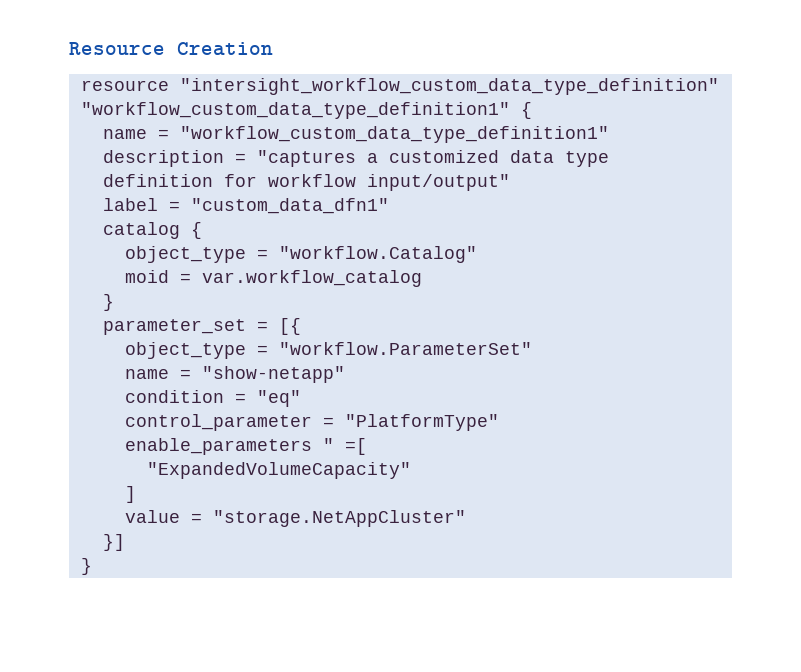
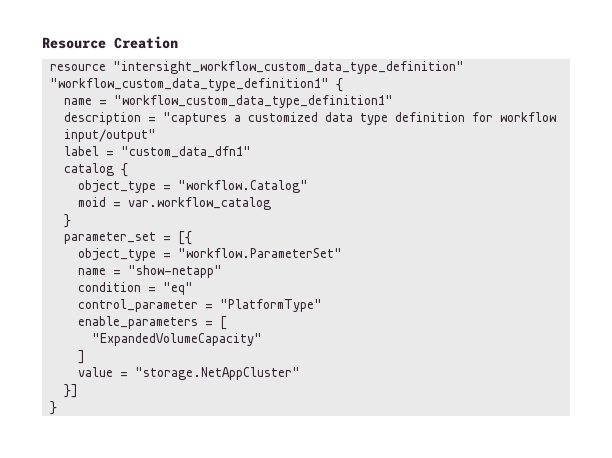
- enable_parameters " =[
+ enable_parameters = [

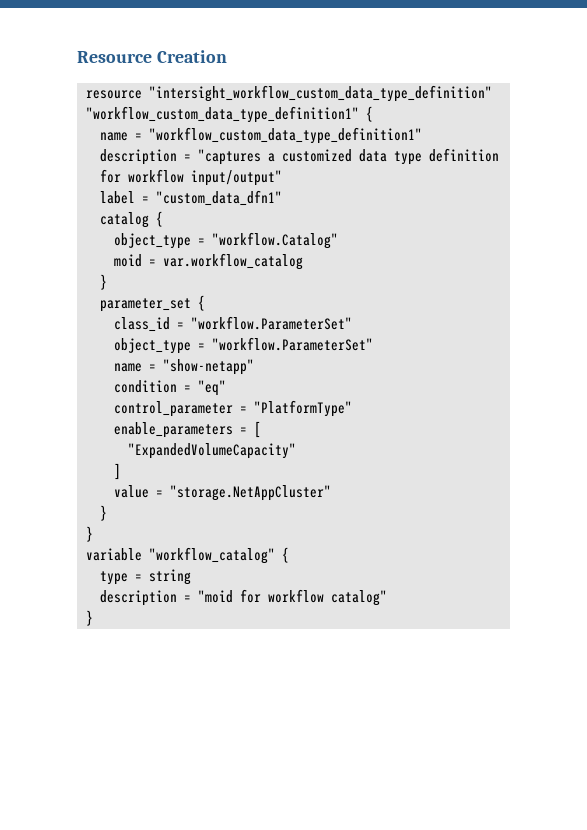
- parameter_set = [{
+ parameter_set {
+ class_id = "workflow.ParameterSet"
  value = "storage.NetAppCluster"
- }]
+ }
+ }
+ variable "workflow_catalog" {
+ type = string
+ description = "moid for workflow catalog"

